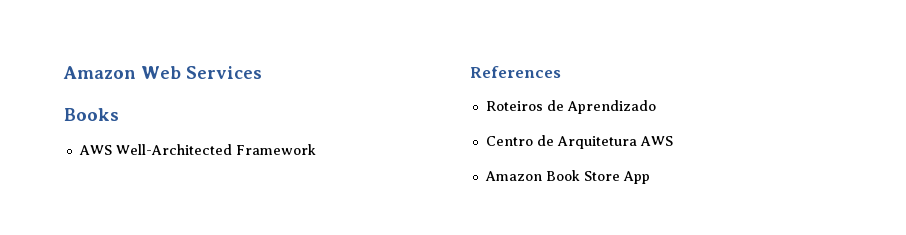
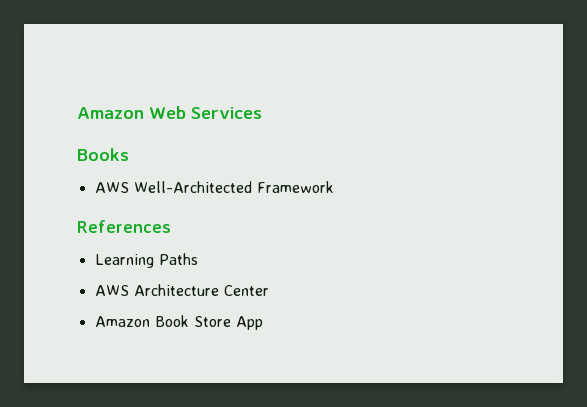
- Roteiros de Aprendizado
- Centro de Arquitetura AWS
+ Learning Paths
+ AWS Architecture Center

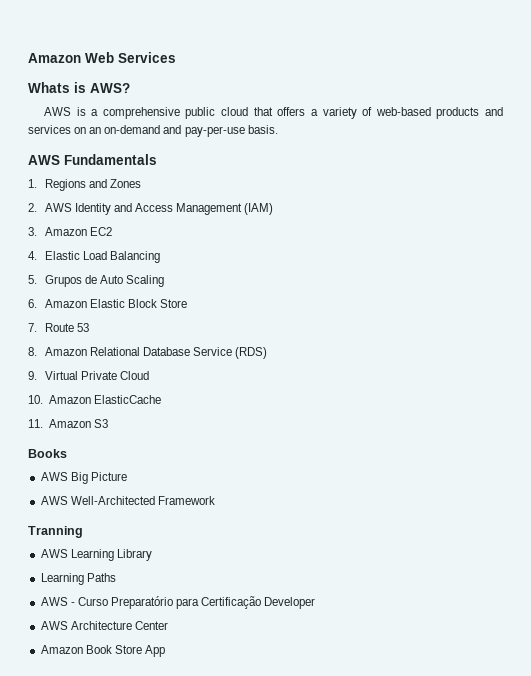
+ Whats is AWS?
+ AWS is a comprehensive public cloud that offers a variety of web-based products and services on an on-demand and pay-per-use basis.
+ AWS Fundamentals
+ 1. Regions and Zones
+ 2. AWS Identity and Access Management (IAM)
+ 3. Amazon EC2
+ 4. Elastic Load Balancing
+ 5. Grupos de Auto Scaling
+ 6. Amazon Elastic Block Store
+ 7. Route 53
+ 8. Amazon Relational Database Service (RDS)
+ 9. Virtual Private Cloud
+ 10. Amazon ElasticCache
+ 11. Amazon S3
  Books
+ AWS Big Picture
  AWS Well-Architected Framework
- References
+ Tranning
+ AWS Learning Library
  Learning Paths
+ AWS - Curso Preparatório para Certificação Developer

